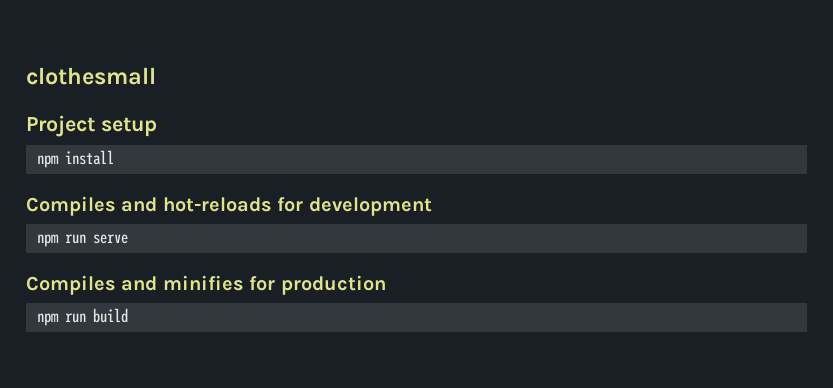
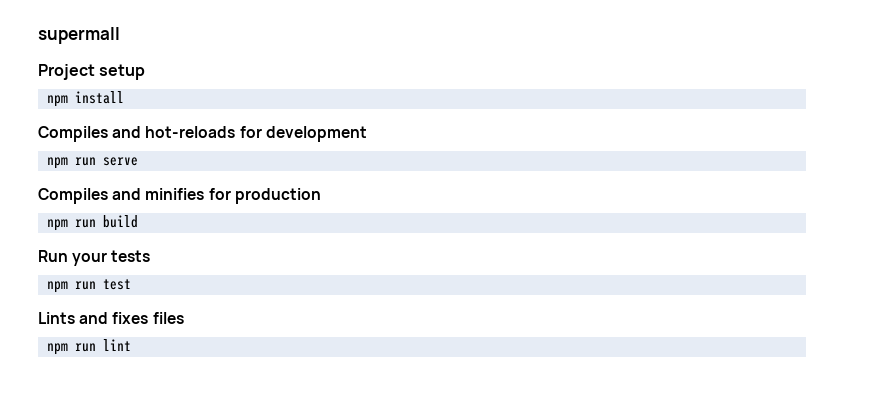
- clothesmall
+ supermall
+ Run your tests
+ npm run test
+ Lints and fixes files
+ npm run lint

